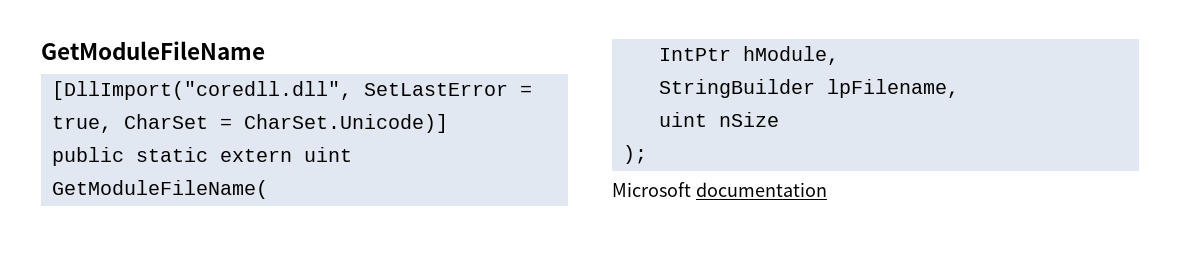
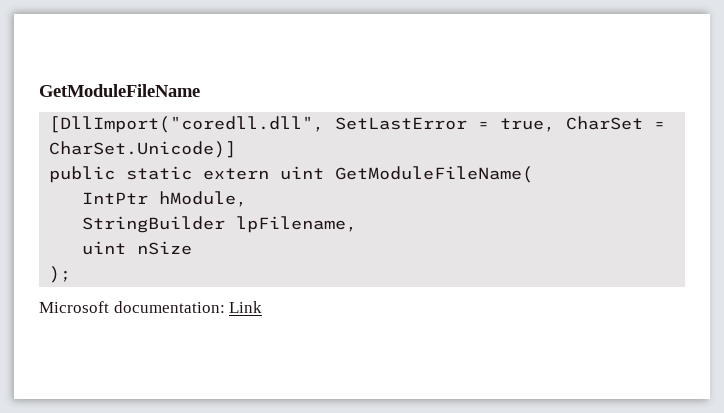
- Microsoft documentation
+ Microsoft documentation: Link

